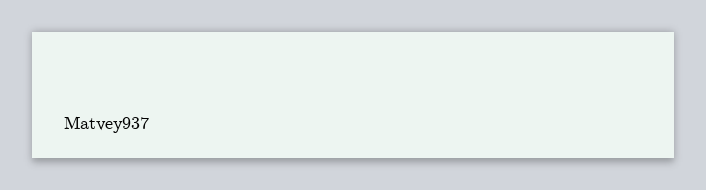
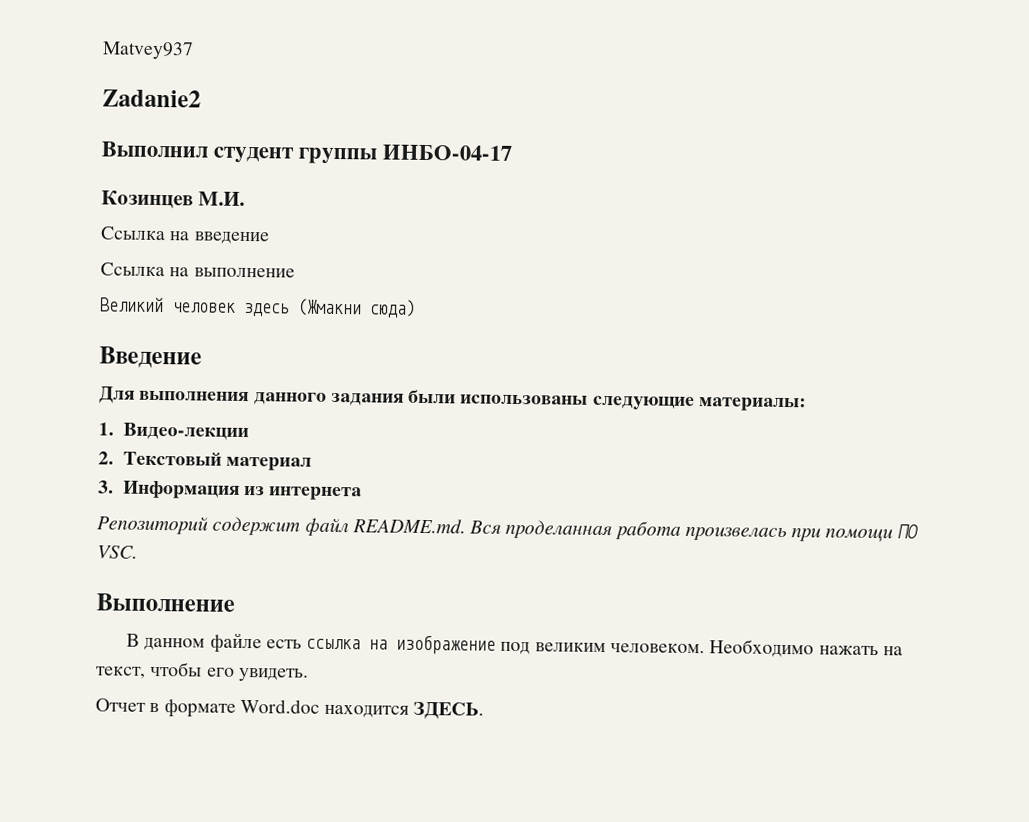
+ Zadanie2
+ Выполнил студент группы ИНБО-04-17
+ Козинцев М.И.
+ Ссылка на введение
+ Ссылка на выполнение
+ Великий человек здесь (Жмакни сюда)
+ Введение
+ Для выполнения данного задания были использованы следующие материалы:
+ 1. Видео-лекции
+ 2. Текстовый материал
+ 3. Информация из интернета
+ Репозиторий содержит файл README.md. Вся проделанная работа произвелась при помощи ПО VSC.
+ Выполнение
+ В данном файле есть ссылка на изображение под великим человеком. Необходимо нажать на текст, чтобы его увидеть.
+ Отчет в формате Word.doc находится ЗДЕСЬ.

